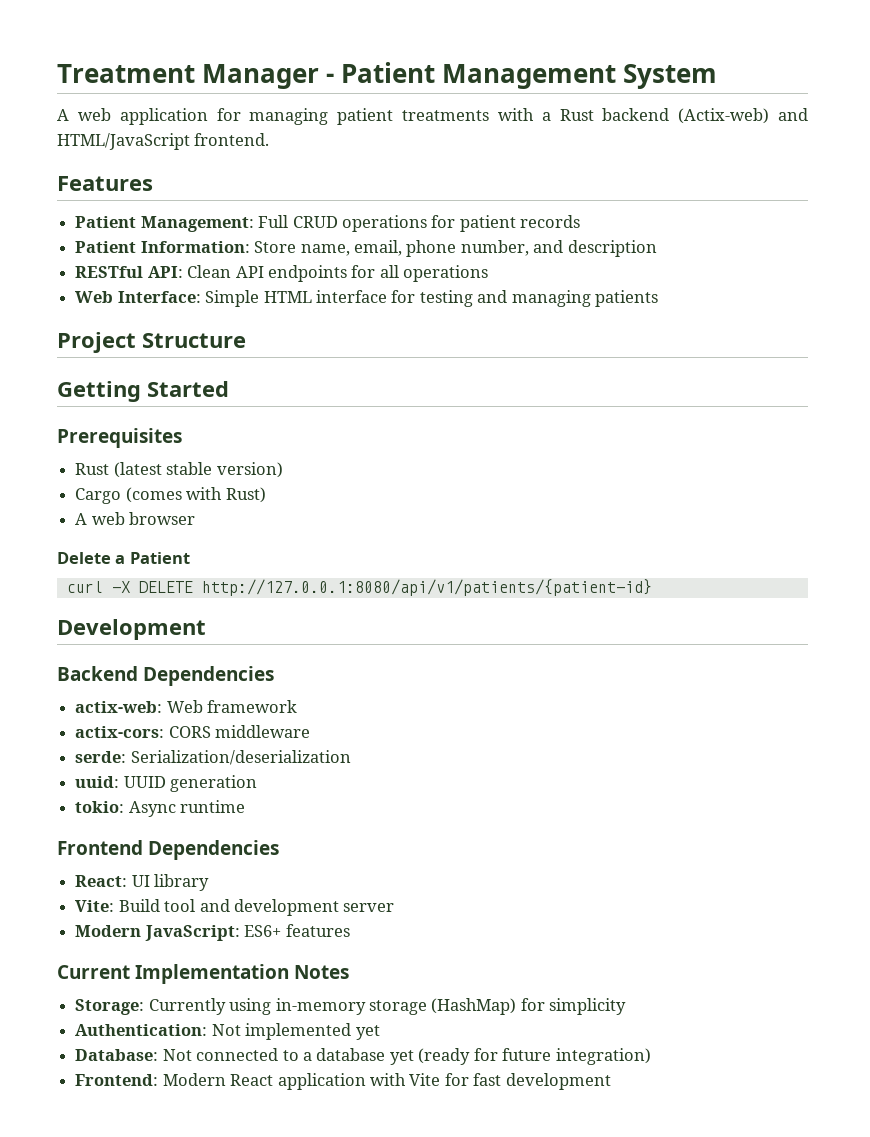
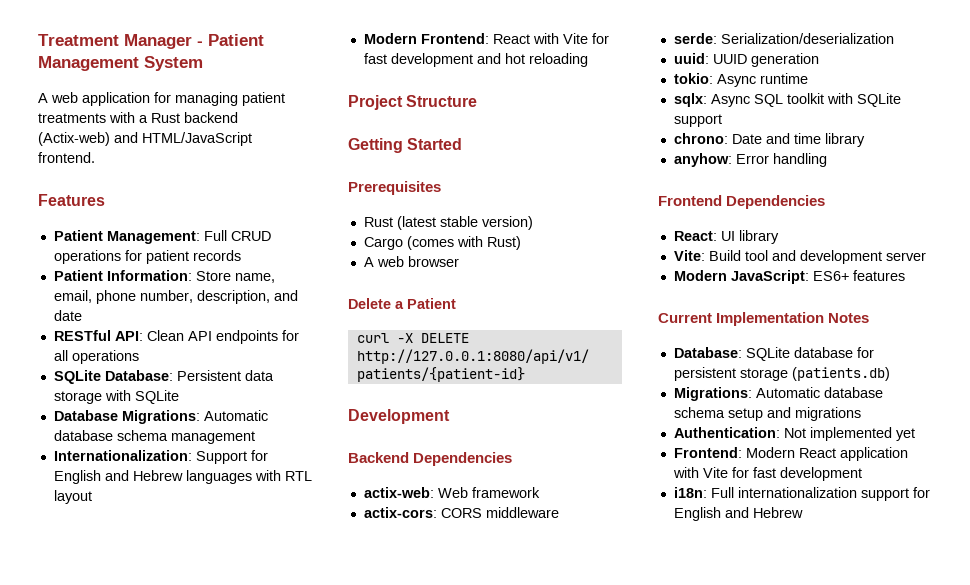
- Patient Information: Store name, email, phone number, and description
+ Patient Information: Store name, email, phone number, description, and date
- Web Interface: Simple HTML interface for testing and managing patients
+ SQLite Database: Persistent data storage with SQLite
+ Database Migrations: Automatic database schema management
+ Internationalization: Support for English and Hebrew languages with RTL layout
+ Modern Frontend: React with Vite for fast development and hot reloading
+ sqlx: Async SQL toolkit with SQLite support
+ chrono: Date and time library
+ anyhow: Error handling
- Storage: Currently using in-memory storage (HashMap) for simplicity
+ Database: SQLite database for persistent storage (patients.db)
+ Migrations: Automatic database schema setup and migrations
  Authentication: Not implemented yet
- Database: Not connected to a database yet (ready for future integration)
+ i18n: Full internationalization support for English and Hebrew

